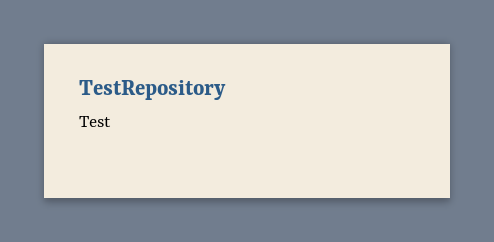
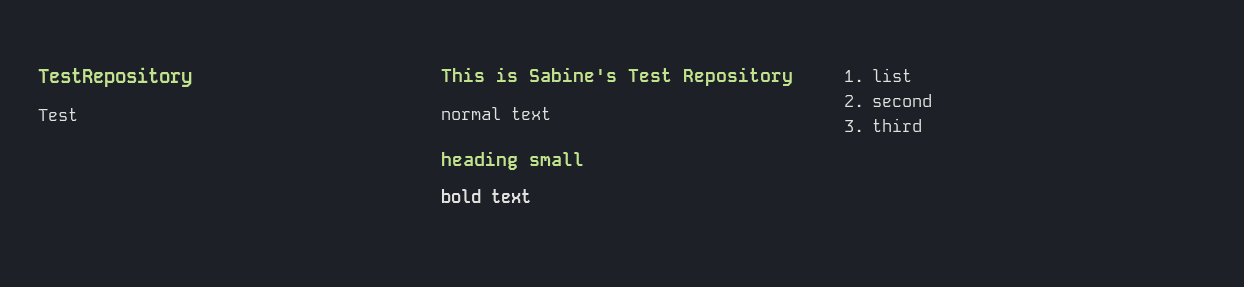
+ This is Sabine's Test Repository
+ normal text
+ heading small
+ bold text
+ 1. list
+ 2. second
+ 3. third

